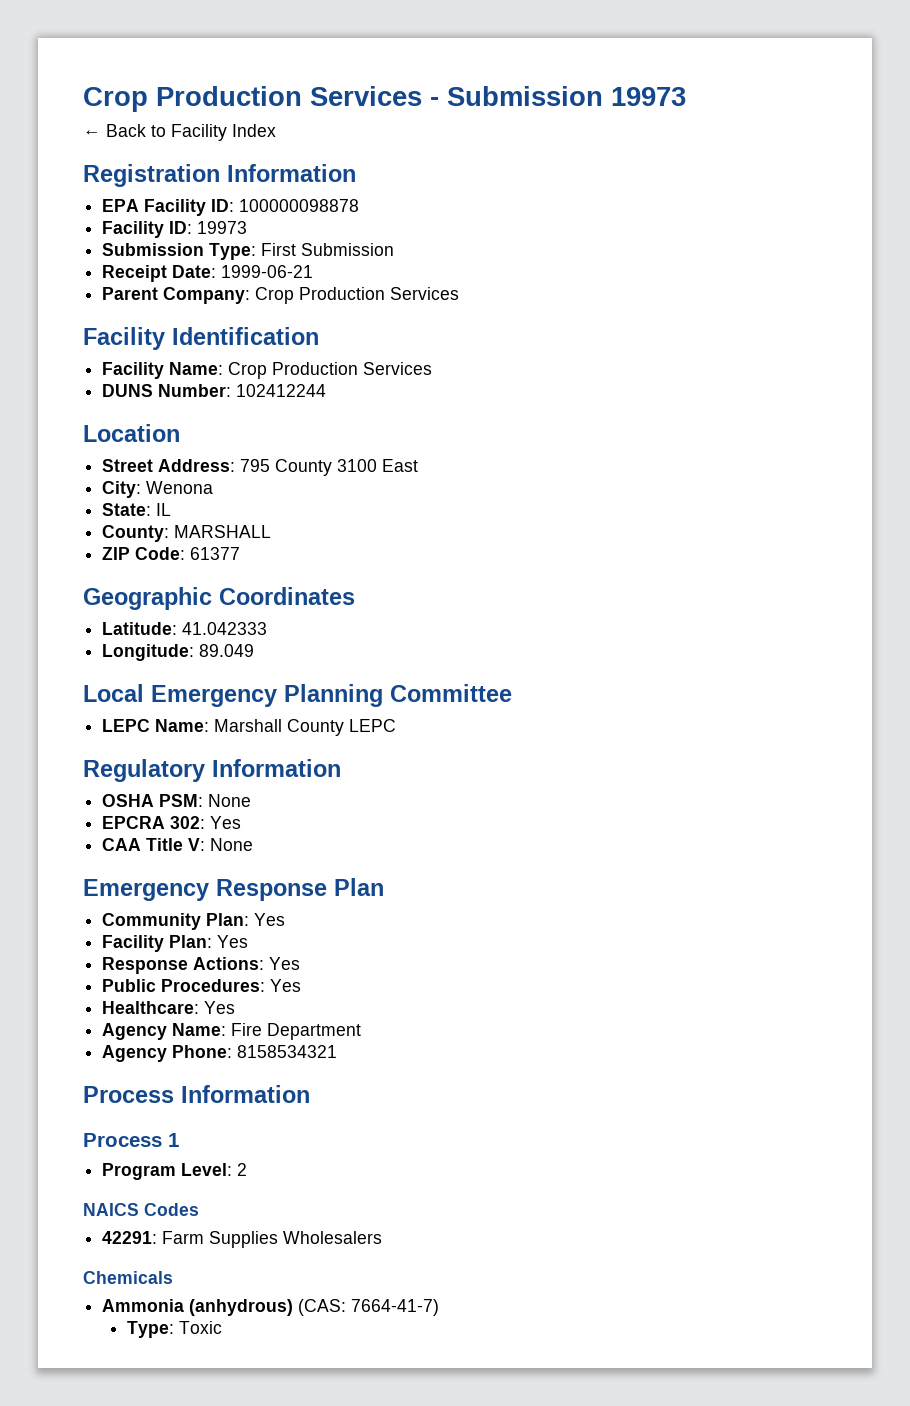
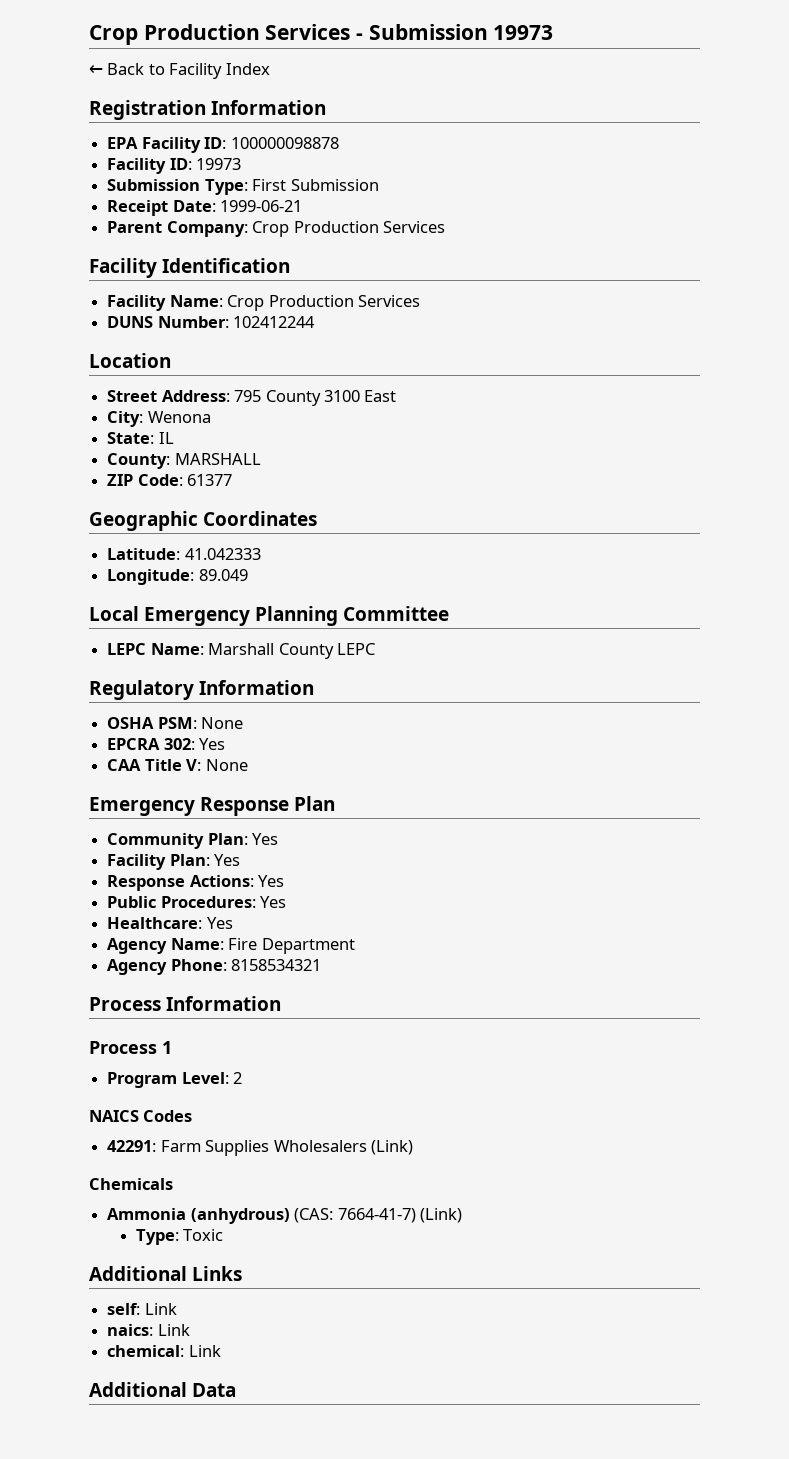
- 42291: Farm Supplies Wholesalers
+ 42291: Farm Supplies Wholesalers (Link)
- Ammonia (anhydrous) (CAS: 7664-41-7)
+ Ammonia (anhydrous) (CAS: 7664-41-7) (Link)
+ Additional Links
+ self: Link
+ naics: Link
+ chemical: Link
+ Additional Data

